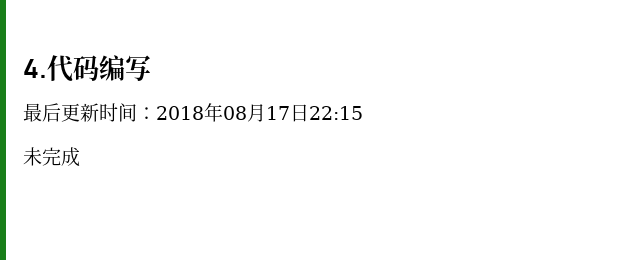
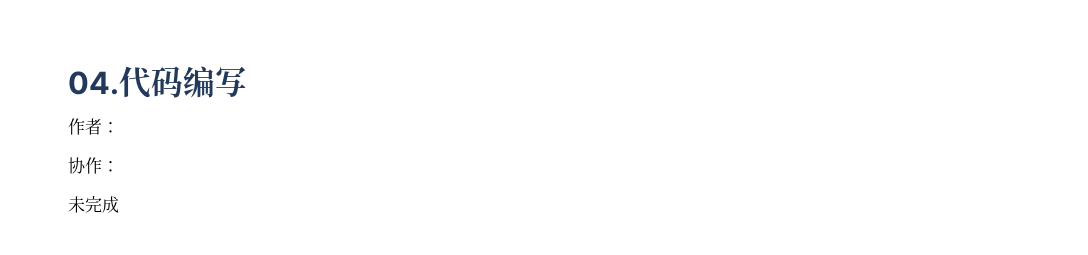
- 4.代码编写
+ 04.代码编写
- 最后更新时间：2018年08月17日22:15
+ 作者：
+ 协作：

